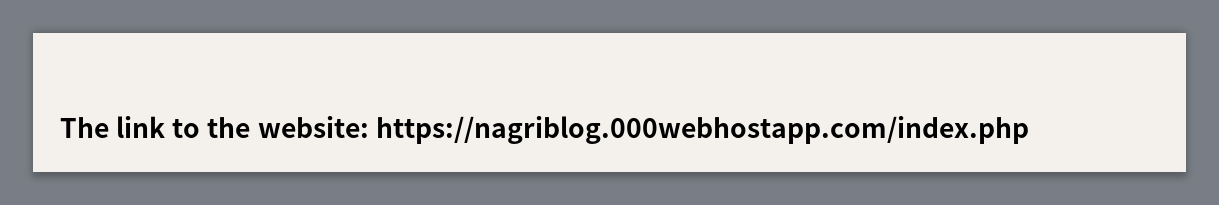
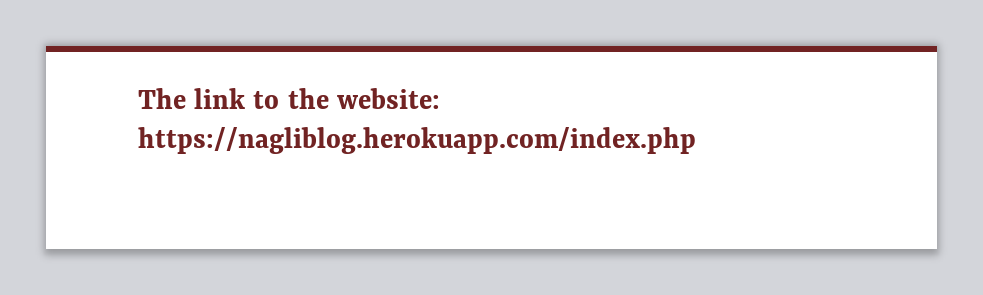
- The link to the website: https://nagriblog.000webhostapp.com/index.php
+ The link to the website: https://nagliblog.herokuapp.com/index.php

